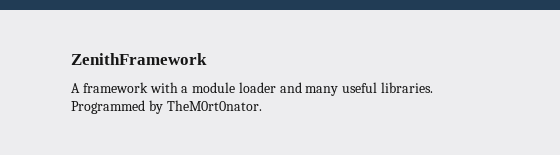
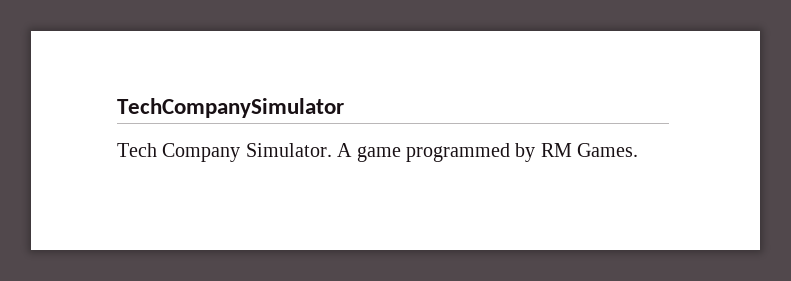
- ZenithFramework
- A framework with a module loader and many useful libraries. Programmed by TheM0rt0nator.
+ TechCompanySimulator
+ Tech Company Simulator. A game programmed by RM Games.

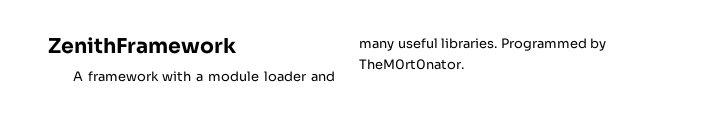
- TechCompanySimulator
- Tech Company Simulator. A game programmed by RM Games.
+ ZenithFramework
+ A framework with a module loader and many useful libraries. Programmed by TheM0rt0nator.

